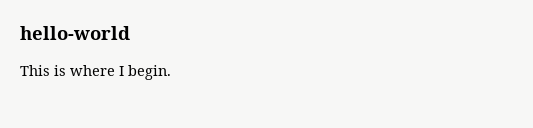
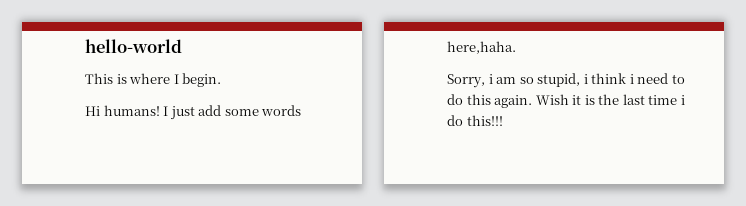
+ Hi humans! I just add some words here,haha.
+ Sorry, i am so stupid, i think i need to do this again. Wish it is the last time i do this!!!

